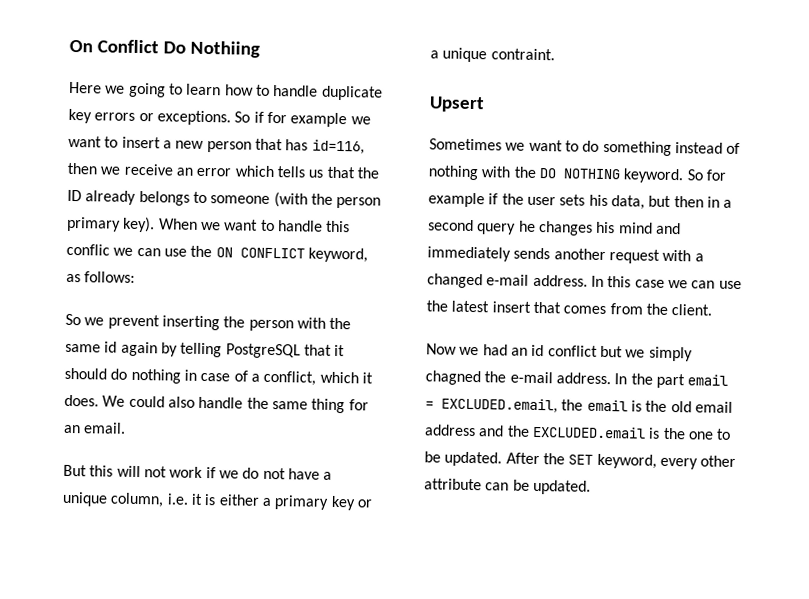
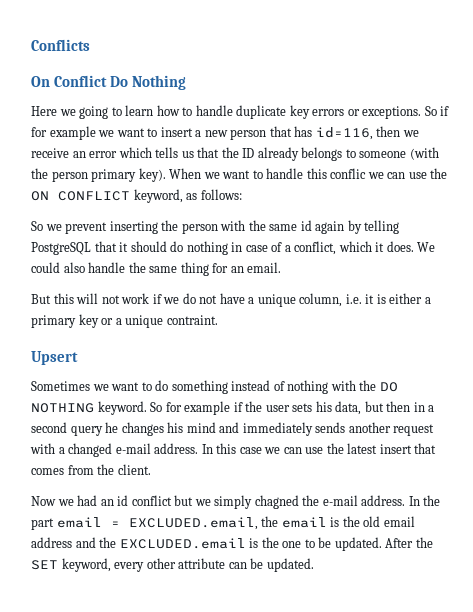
+ Conflicts
- On Conflict Do Nothiing
+ On Conflict Do Nothing

